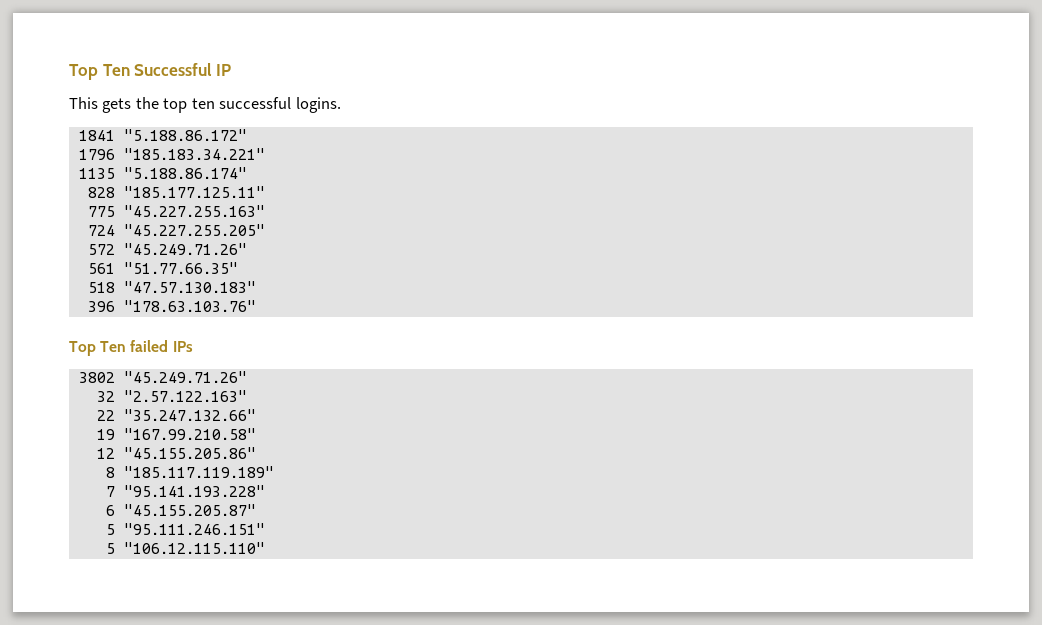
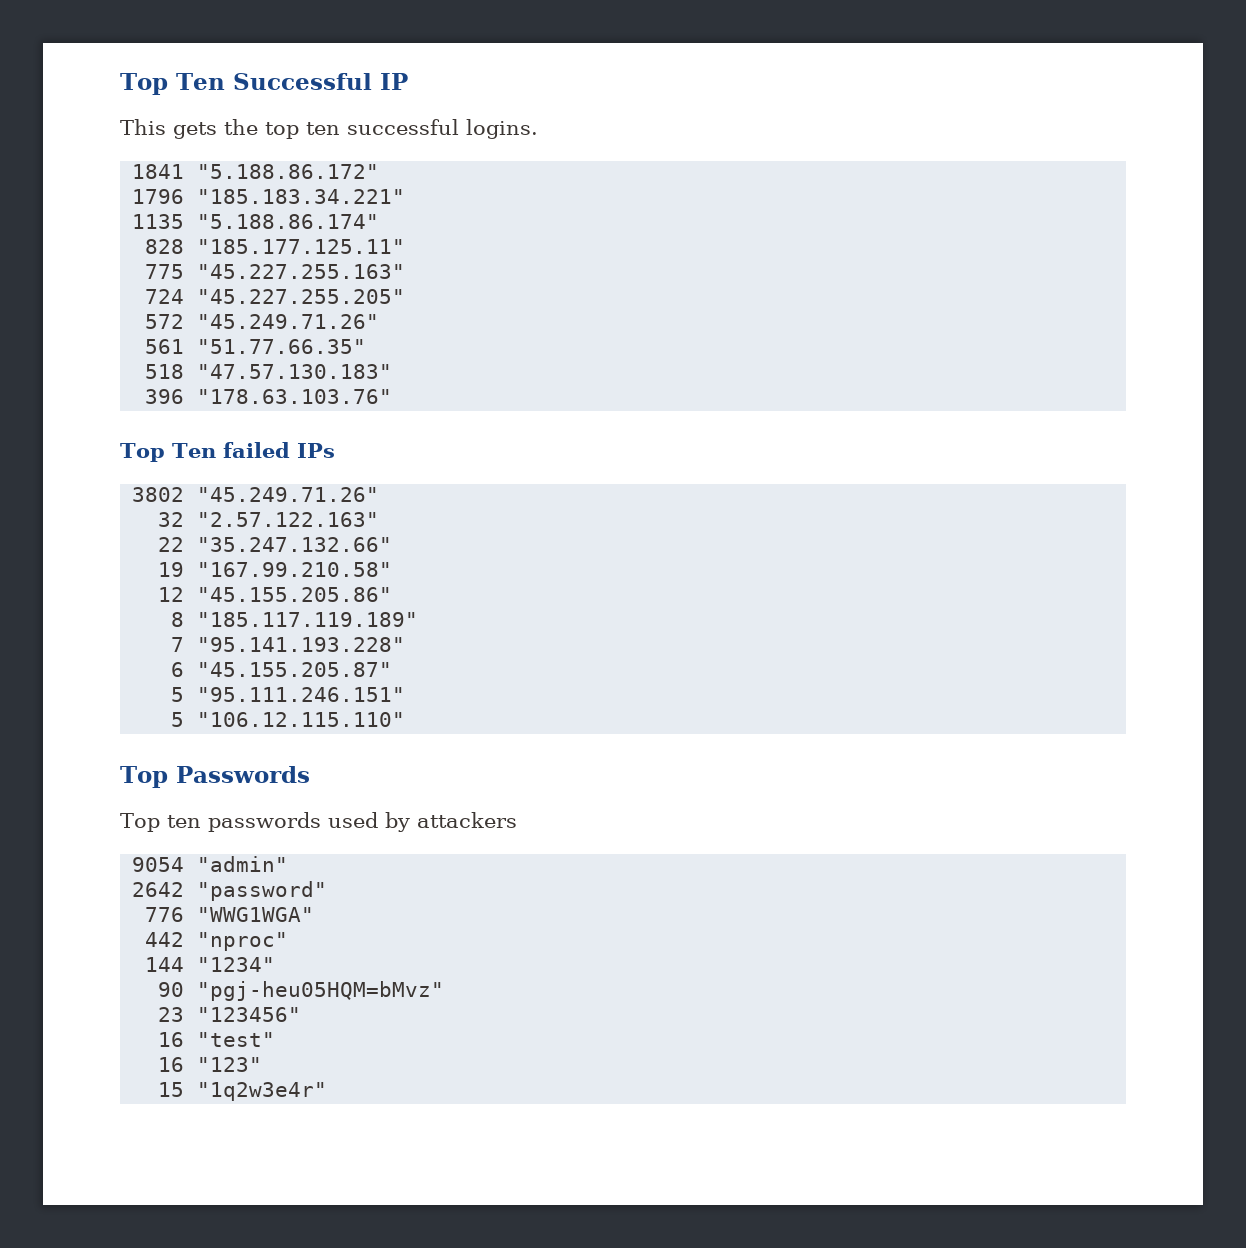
+ Top Passwords
+ Top ten passwords used by attackers
+ 9054 "admin"
+ 2642 "password"
+ 776 "WWG1WGA"
+ 442 "nproc"
+ 144 "1234"
+ 90 "pgj-heu05HQM=bMvz"
+ 23 "123456"
+ 16 "test"
+ 16 "123"
+ 15 "1q2w3e4r"

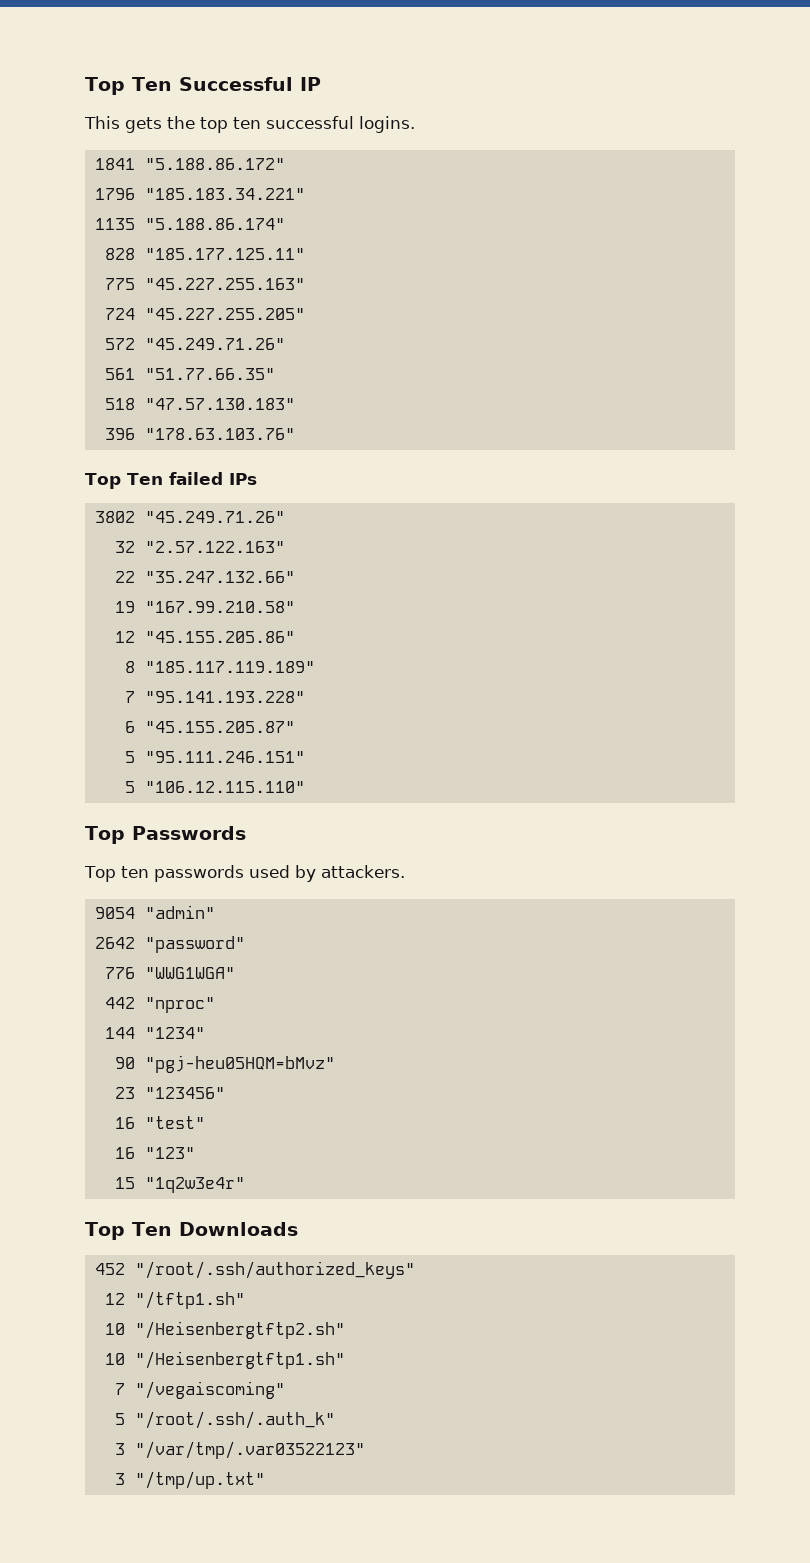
- Top ten passwords used by attackers
+ Top ten passwords used by attackers.
+ Top Ten Downloads
+ 452 "/root/.ssh/authorized_keys"
+ 12 "/tftp1.sh"
+ 10 "/Heisenbergtftp2.sh"
+ 10 "/Heisenbergtftp1.sh"
+ 7 "/vegaiscoming"
+ 5 "/root/.ssh/.auth_k"
+ 3 "/var/tmp/.var03522123"
+ 3 "/tmp/up.txt"

